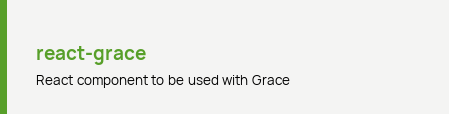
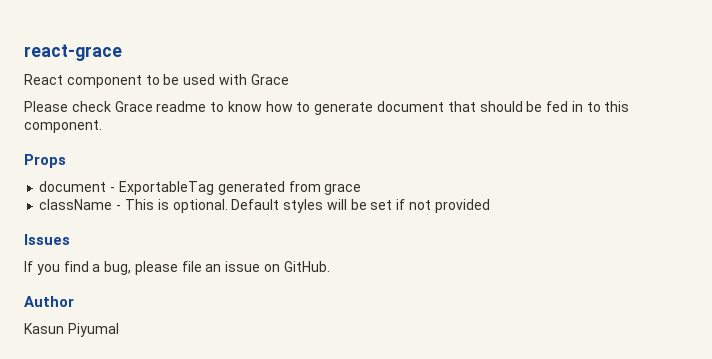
+ Please check Grace readme to know how to generate document that should be fed in to this component.
+ Props
+ document - ExportableTag generated from grace
+ className - This is optional. Default styles will be set if not provided
+ Issues
+ If you find a bug, please file an issue on GitHub.
+ Author
+ Kasun Piyumal

